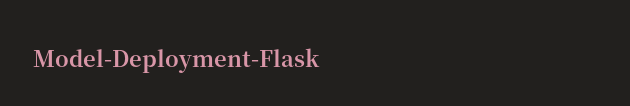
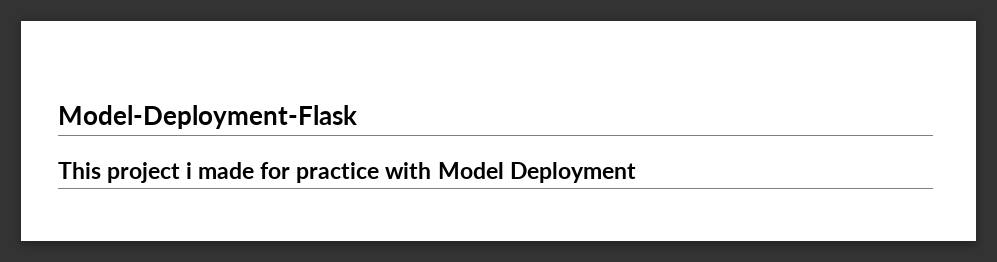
+ This project i made for practice with Model Deployment

